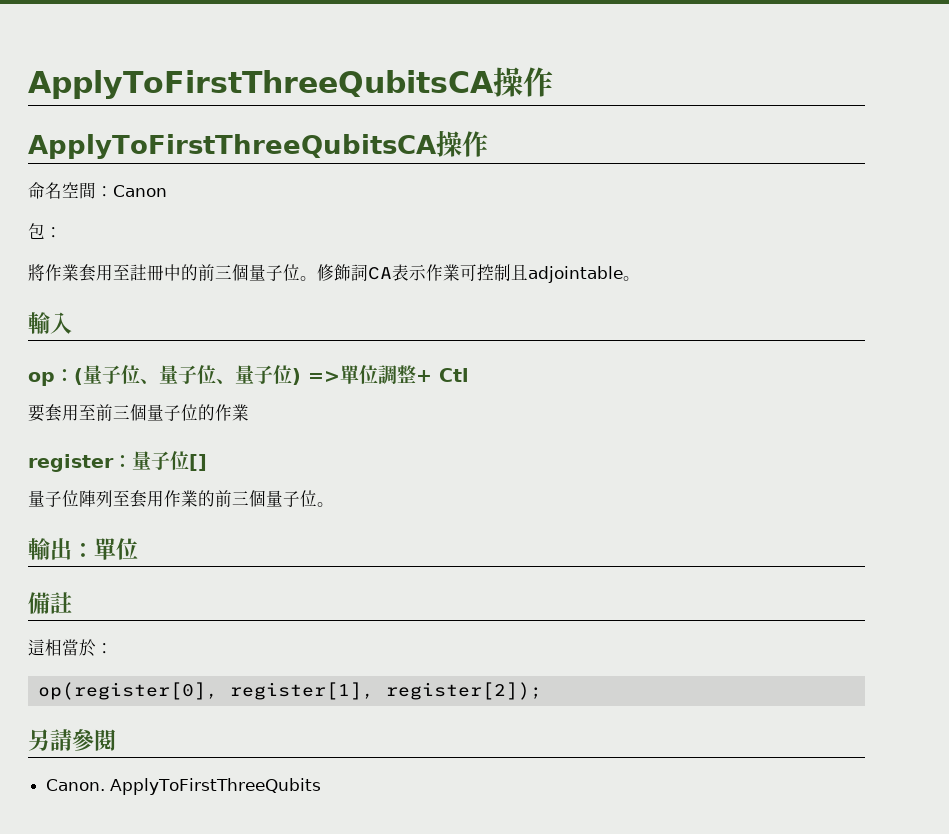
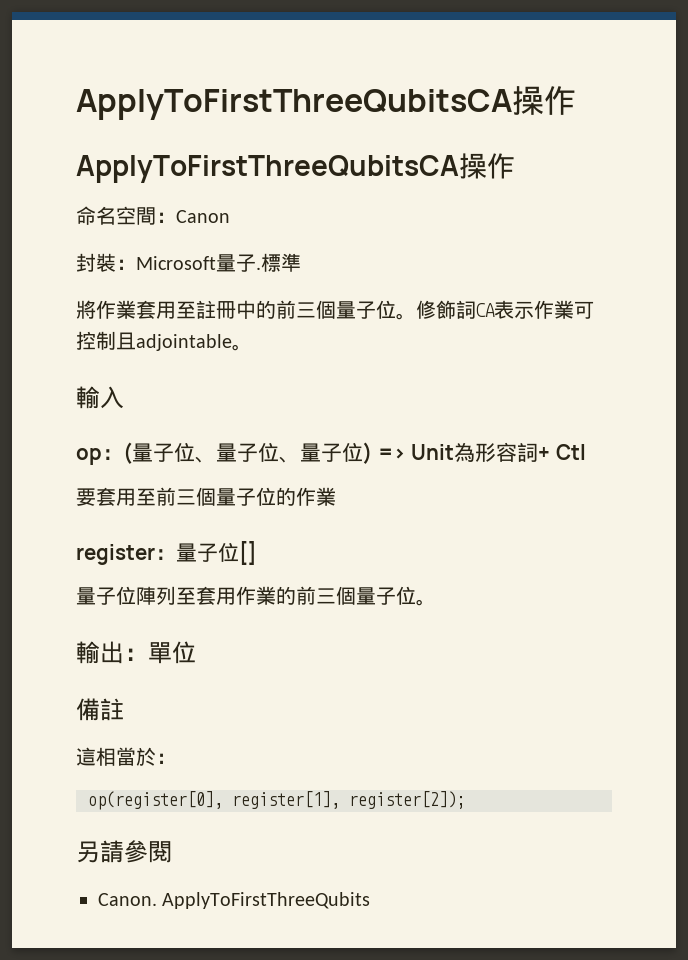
- 包：
+ 封裝：Microsoft量子.標準
- op：(量子位、量子位、量子位) =>單位調整+ Ctl
+ op：(量子位、量子位、量子位) => Unit為形容詞+ Ctl

